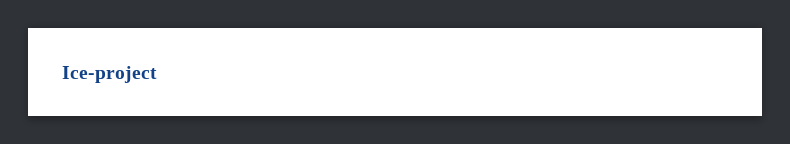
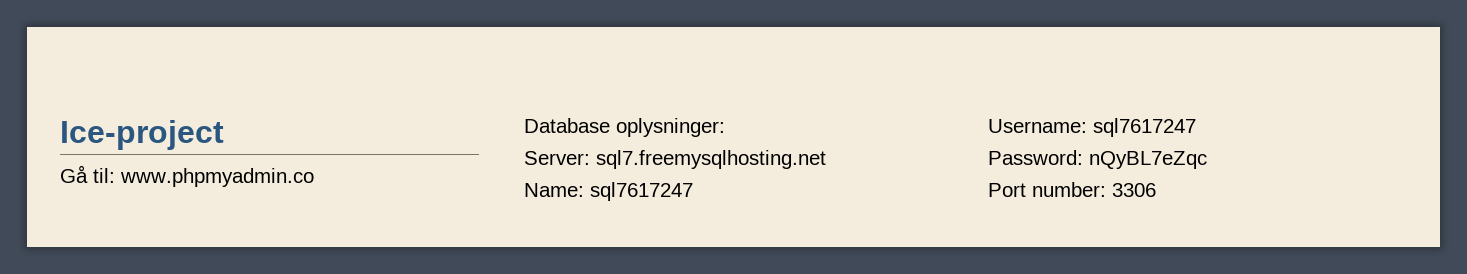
+ Gå til: www.phpmyadmin.co
+ Database oplysninger:
+ Server: sql7.freemysqlhosting.net
+ Name: sql7617247
+ Username: sql7617247
+ Password: nQyBL7eZqc
+ Port number: 3306

